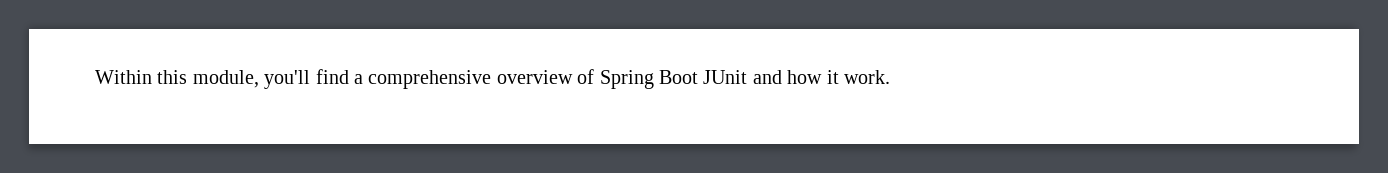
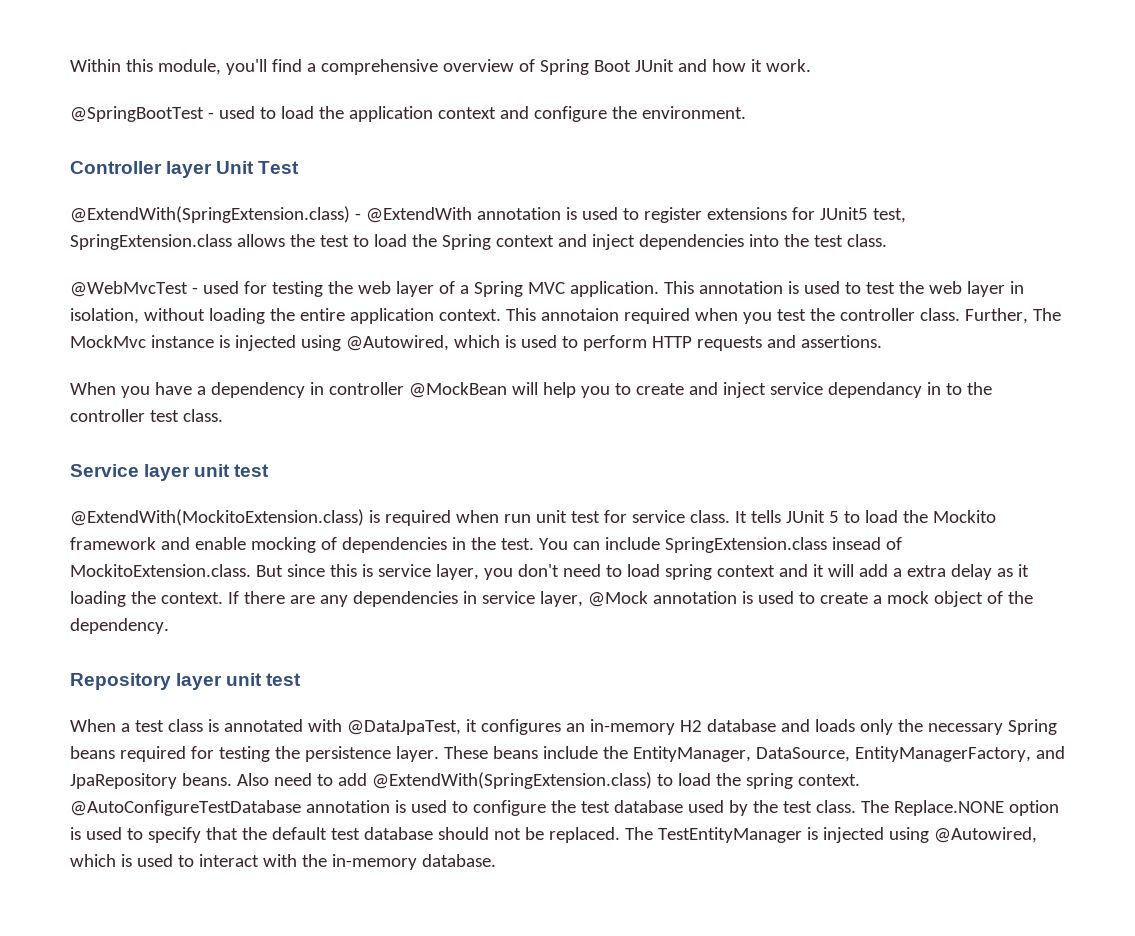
+ @SpringBootTest - used to load the application context and configure the environment.
+ Controller layer Unit Test
+ @ExtendWith(SpringExtension.class) - @ExtendWith annotation is used to register extensions for JUnit5 test, SpringExtension.class allows the test to load the Spring context and inject dependencies into the test class.
+ @WebMvcTest - used for testing the web layer of a Spring MVC application. This annotation is used to test the web layer in isolation, without loading the entire application context. This annotaion required when you test the controller class. Further, The MockMvc instance is injected using @Autowired, which is used to perform HTTP requests and assertions.
+ When you have a dependency in controller @MockBean will help you to create and inject service dependancy in to the controller test class.
+ Service layer unit test
+ @ExtendWith(MockitoExtension.class) is required when run unit test for service class. It tells JUnit 5 to load the Mockito framework and enable mocking of dependencies in the test. You can include SpringExtension.class insead of MockitoExtension.class. But since this is service layer, you don't need to load spring context and it will add a extra delay as it loading the context. If there are any dependencies in service layer, @Mock annotation is used to create a mock object of the dependency.
+ Repository layer unit test
+ When a test class is annotated with @DataJpaTest, it configures an in-memory H2 database and loads only the necessary Spring beans required for testing the persistence layer. These beans include the EntityManager, DataSource, EntityManagerFactory, and JpaRepository beans. Also need to add @ExtendWith(SpringExtension.class) to load the spring context. @AutoConfigureTestDatabase annotation is used to configure the test database used by the test class. The Replace.NONE option is used to specify that the default test database should not be replaced. The TestEntityManager is injected using @Autowired, which is used to interact with the in-memory database.

